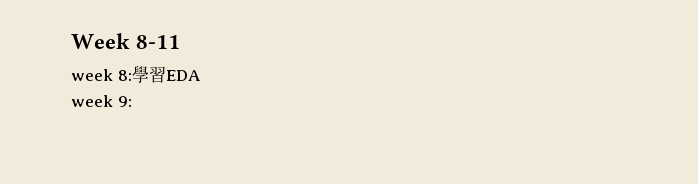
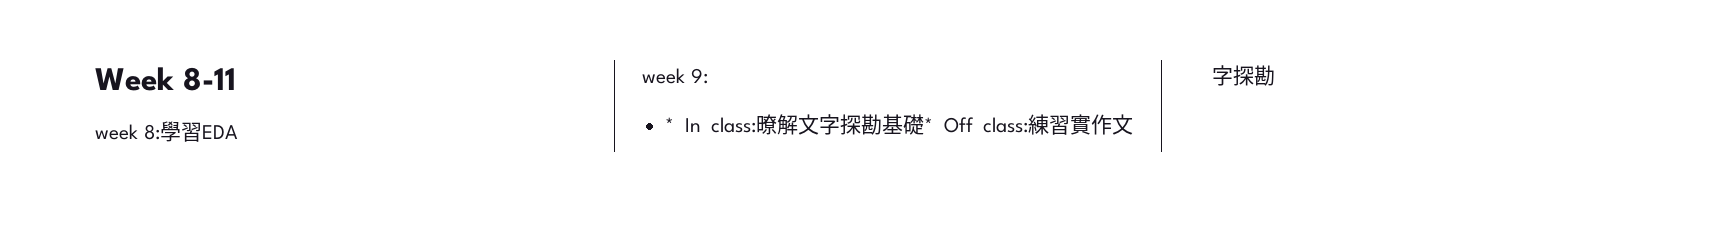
+ * In class:暸解文字探勘基礎* Off class:練習實作文字探勘

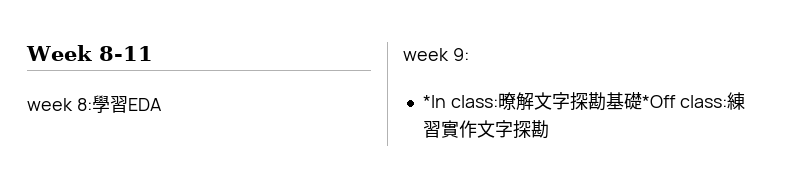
- * In class:暸解文字探勘基礎* Off class:練習實作文字探勘
+ *In class:暸解文字探勘基礎*Off class:練習實作文字探勘

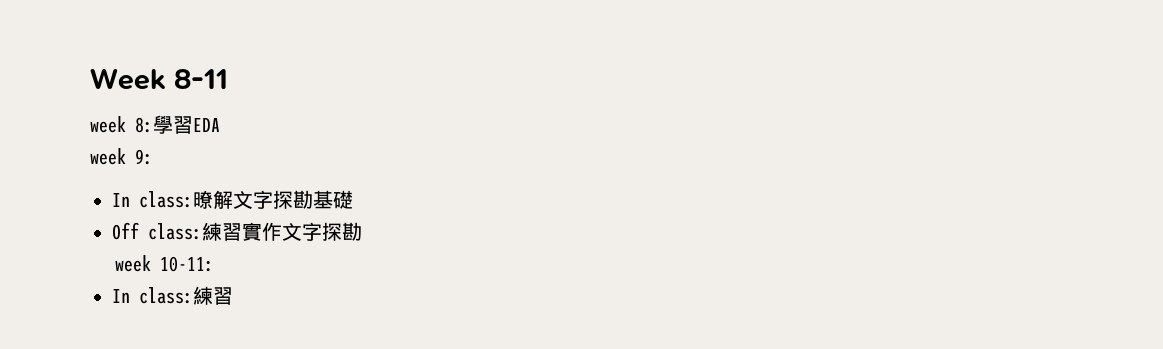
- *In class:暸解文字探勘基礎*Off class:練習實作文字探勘
+ In class:暸解文字探勘基礎
+ Off class:練習實作文字探勘
+ week 10-11:
+ In class:練習

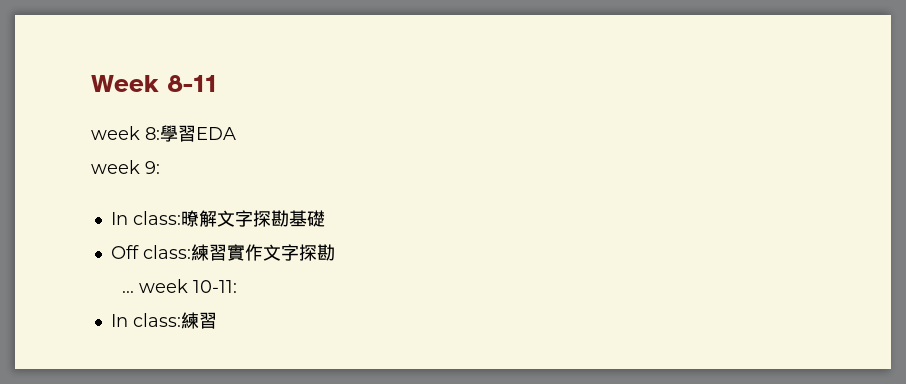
- week 10-11:
+ ... week 10-11:

